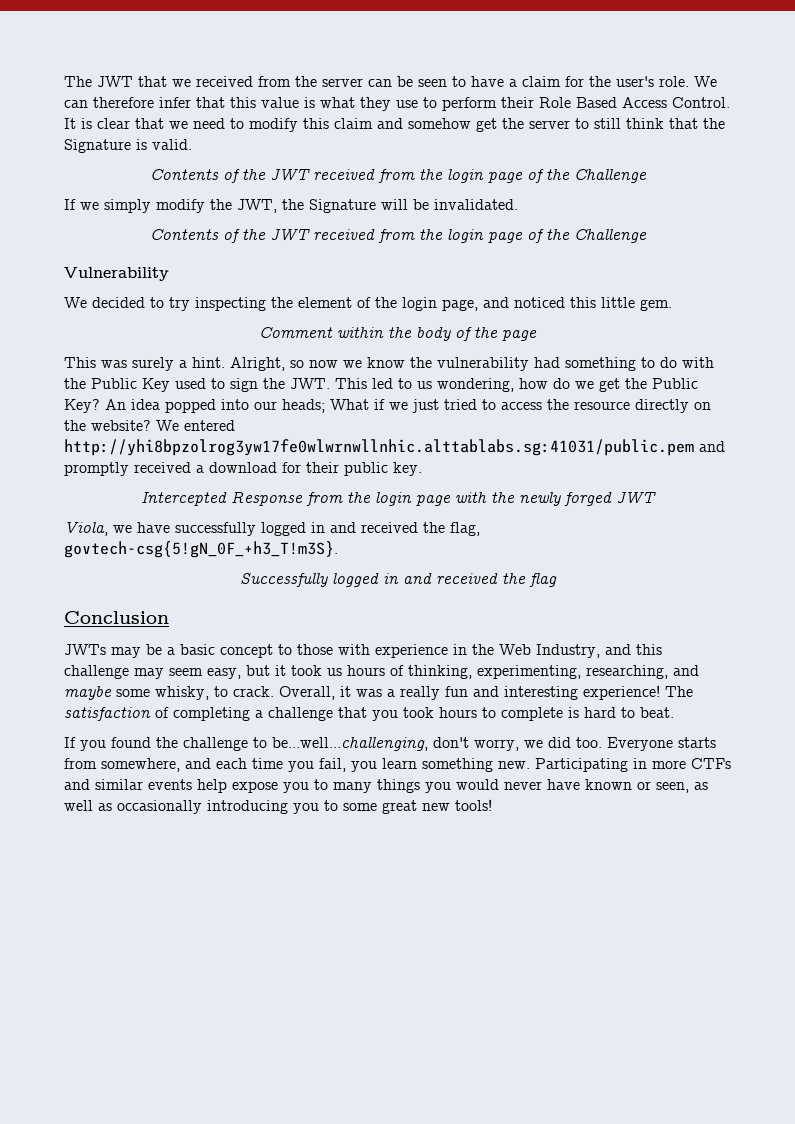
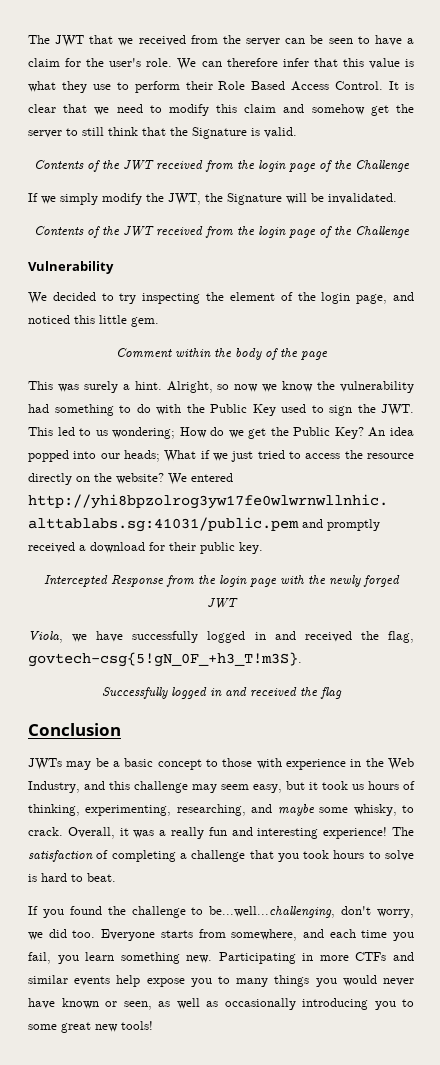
- Alright, so now we know the vulnerability had something to do with the Public Key used to sign the JWT. This led to us wondering, how do we get the Public Key?
+ Alright, so now we know the vulnerability had something to do with the Public Key used to sign the JWT. This led to us wondering; How do we get the Public Key?
- The satisfaction of completing a challenge that you took hours to complete is hard to beat.
+ The satisfaction of completing a challenge that you took hours to solve is hard to beat.

